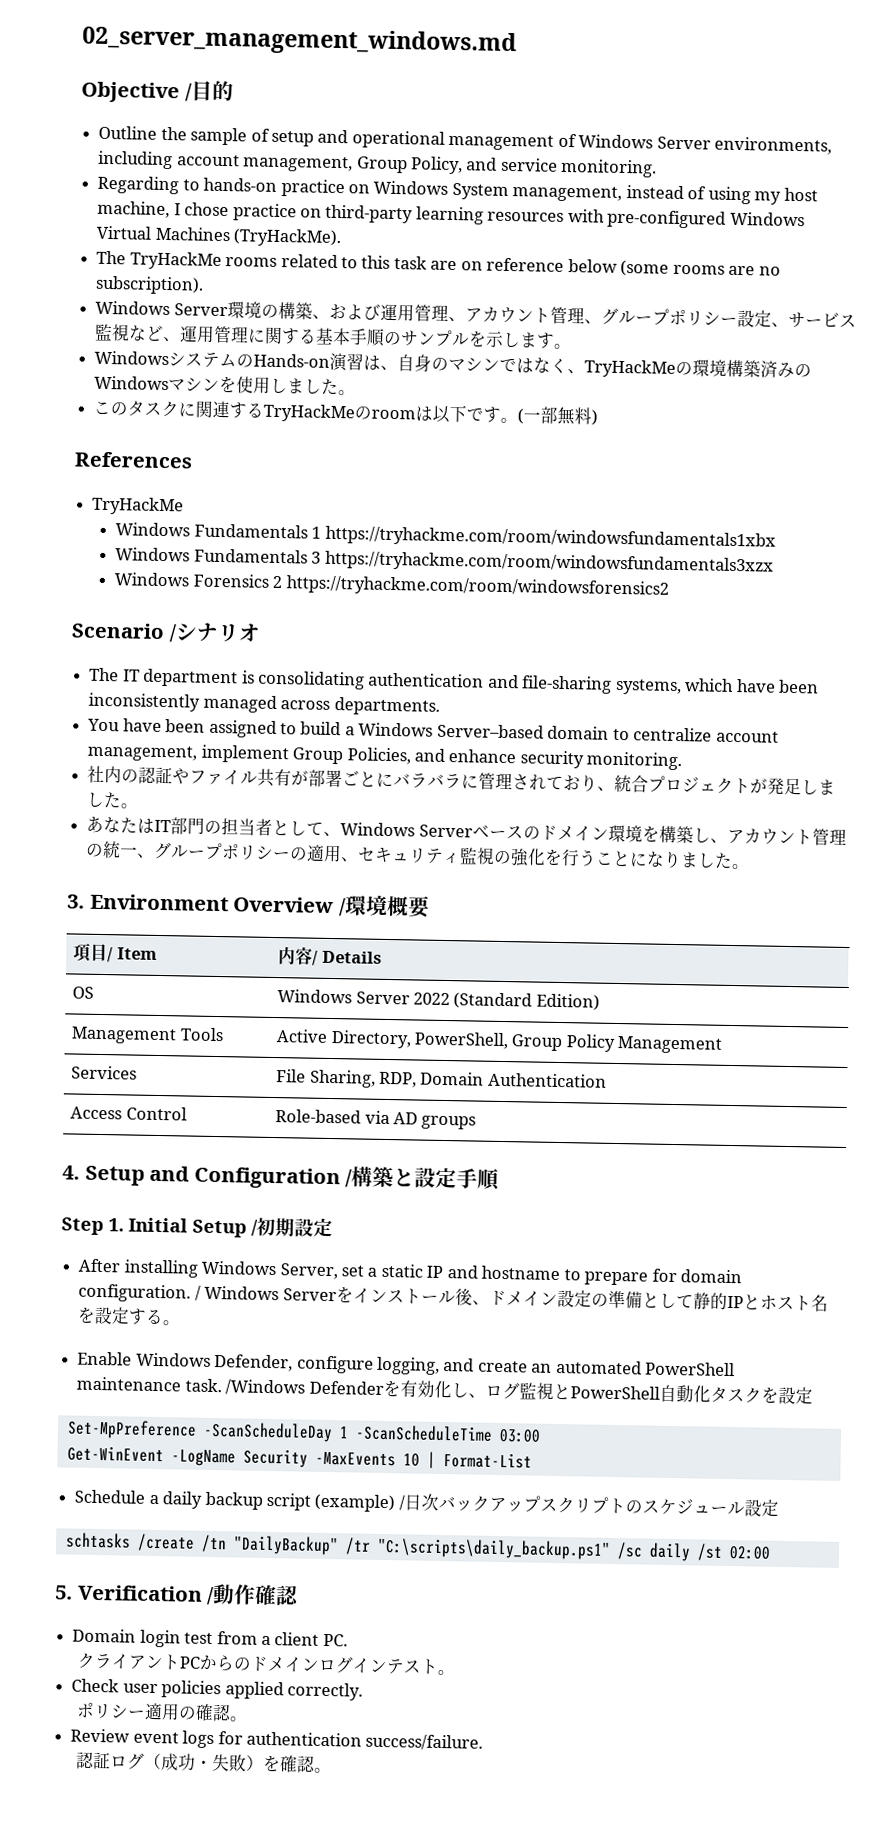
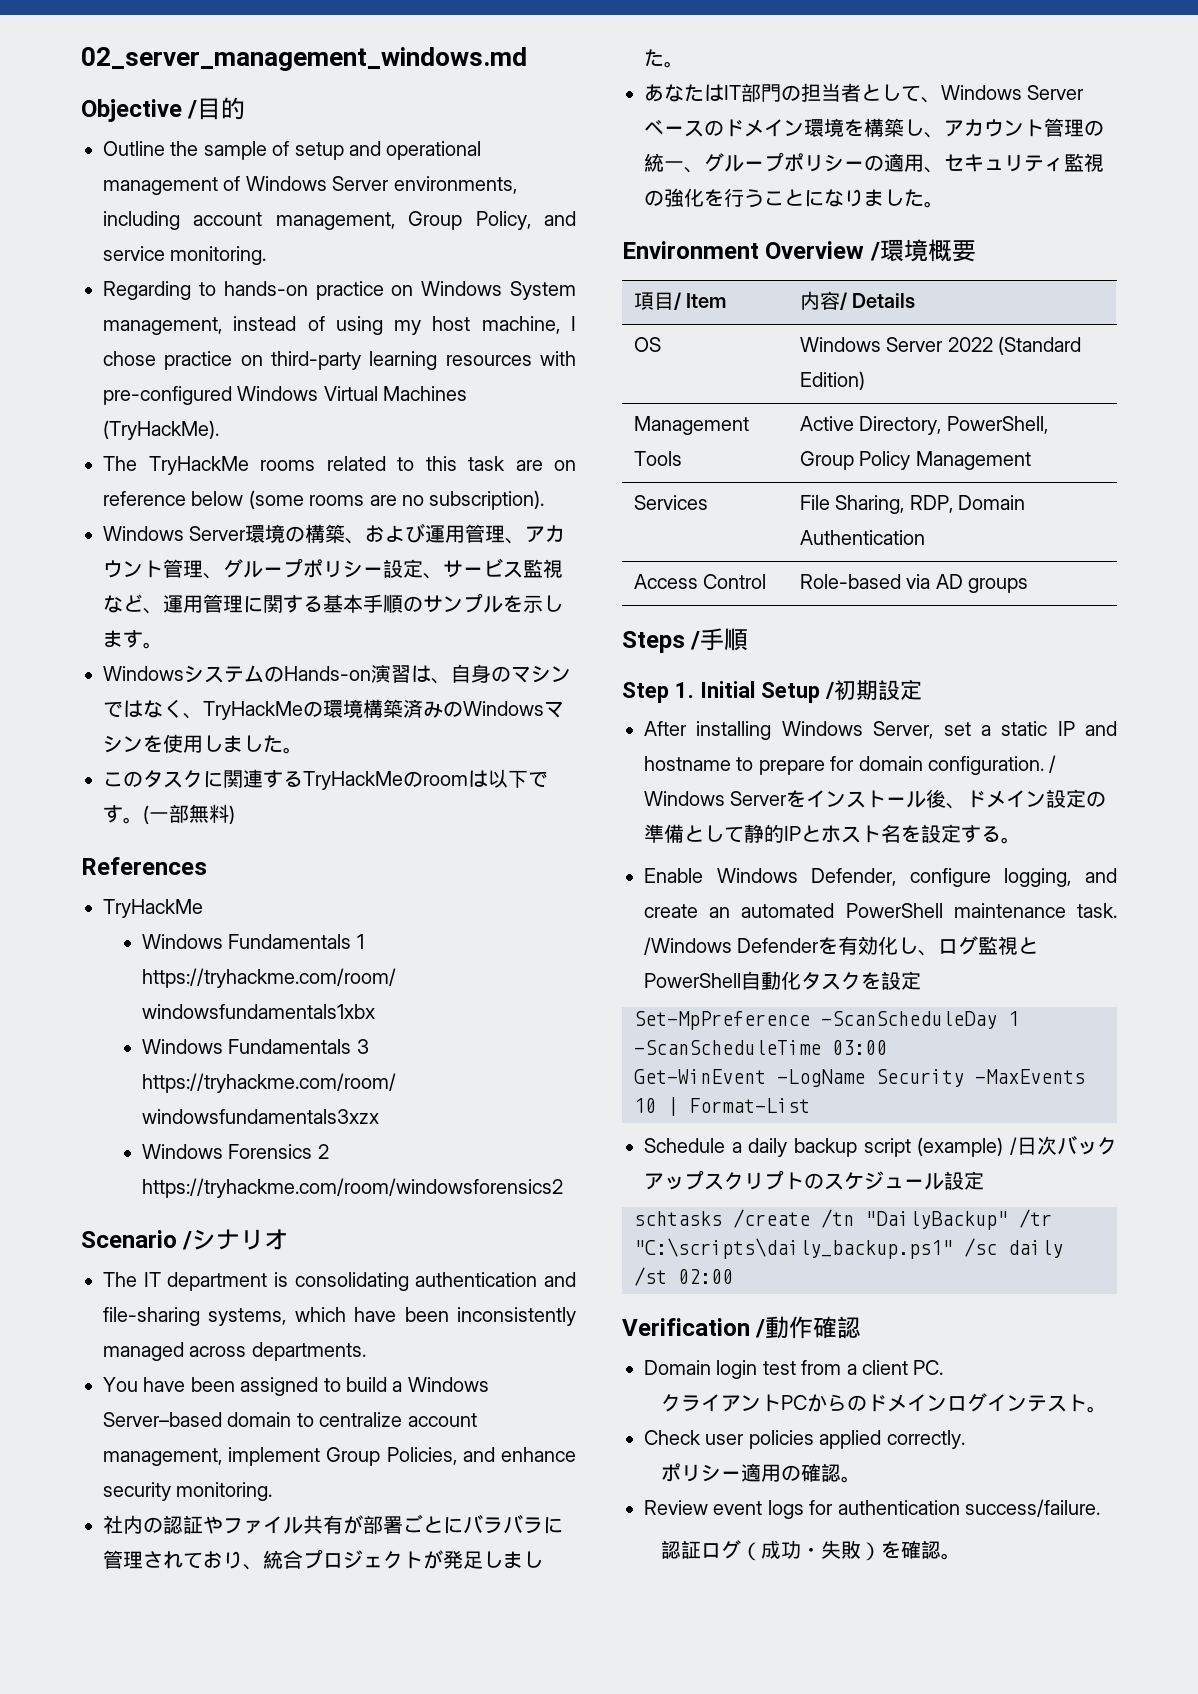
- 3. Environment Overview /環境概要
+ Environment Overview /環境概要
- 4. Setup and Configuration /構築と設定手順
+ Steps /手順
- 5. Verification /動作確認
+ Verification /動作確認

